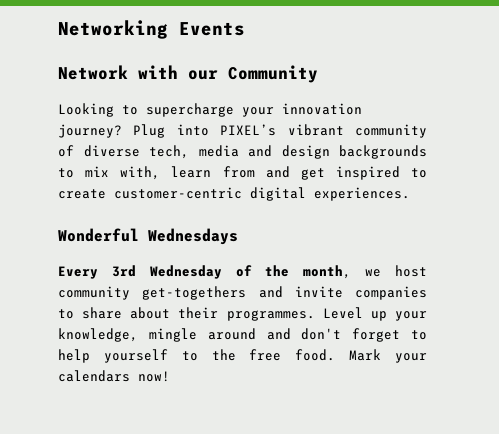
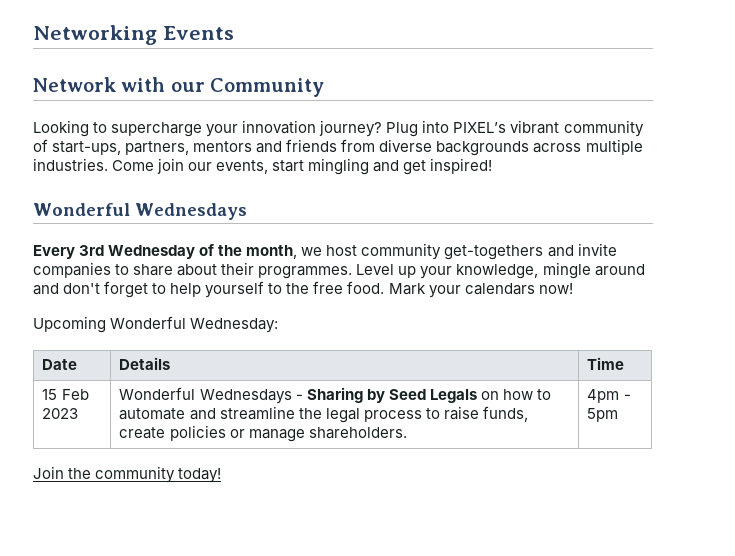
- Plug into PIXEL’s vibrant community of diverse tech, media and design backgrounds to mix with, learn from and get inspired to create customer-centric digital experiences.
+ Plug into PIXEL’s vibrant community of start-ups, partners, mentors and friends from diverse backgrounds across multiple industries. Come join our events, start mingling and get inspired!
+ Upcoming Wonderful Wednesday:
+ Date | Details | Time
+ 15 Feb 2023 | Wonderful Wednesdays - Sharing by Seed Legals on how to automate and streamline the legal process to raise funds, create policies or manage shareholders. | 4pm - 5pm
+ Join the community today!

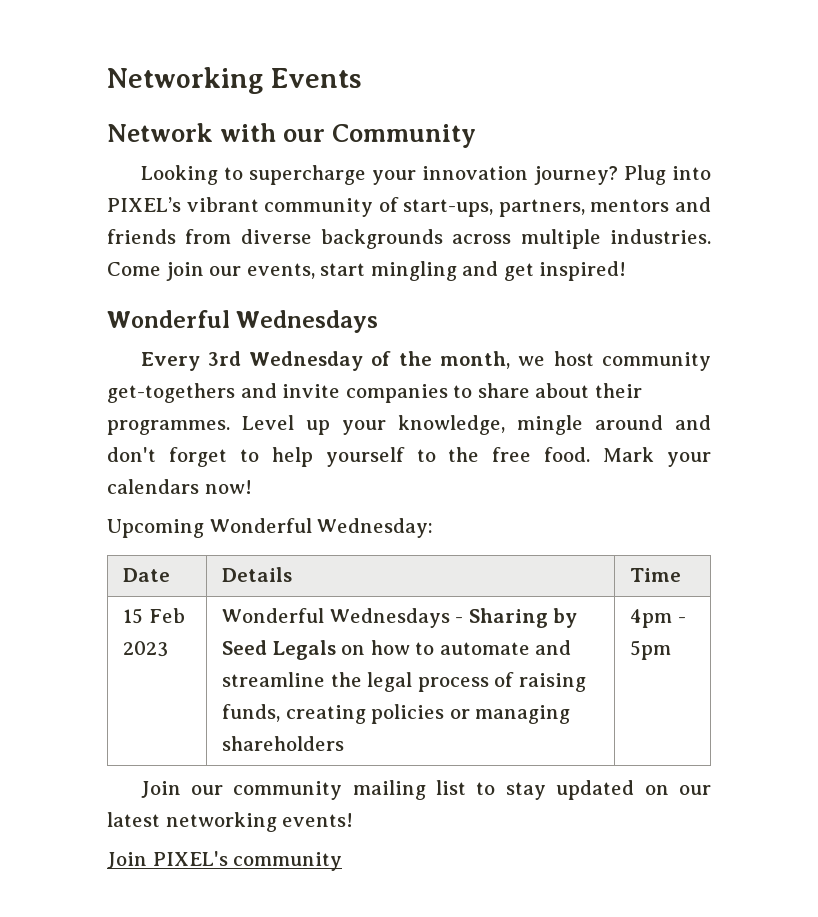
- 15 Feb 2023 | Wonderful Wednesdays - Sharing by Seed Legals on how to automate and streamline the legal process to raise funds, create policies or manage shareholders. | 4pm - 5pm
- Join the community today!
+ 15 Feb 2023 | Wonderful Wednesdays - Sharing by Seed Legals on how to automate and streamline the legal process of raising funds, creating policies or managing shareholders | 4pm - 5pm
+ Join our community mailing list to stay updated on our latest networking events!
+ Join PIXEL's community

